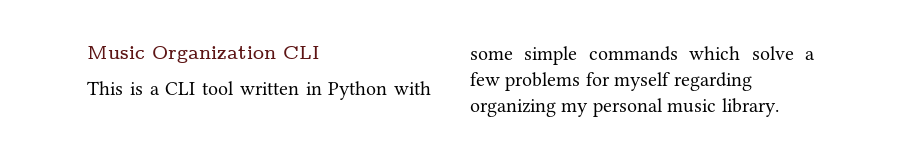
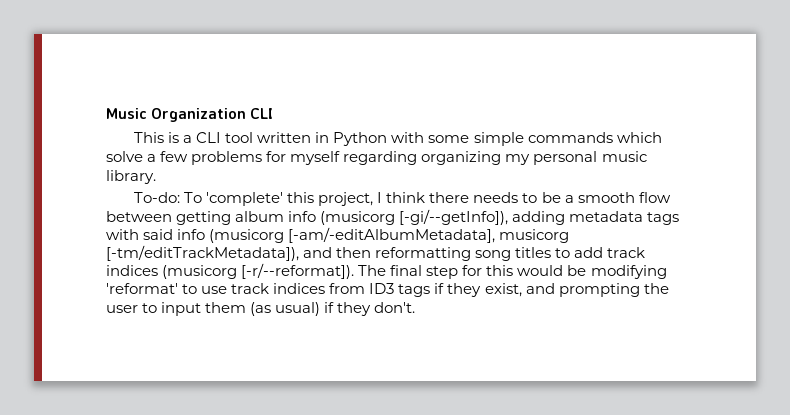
+ To-do: To 'complete' this project, I think there needs to be a smooth flow between getting album info (musicorg [-gi/--getInfo]), adding metadata tags with said info (musicorg [-am/-editAlbumMetadata], musicorg [-tm/editTrackMetadata]), and then reformatting song titles to add track indices (musicorg [-r/--reformat]). The final step for this would be modifying 'reformat' to use track indices from ID3 tags if they exist, and prompting the user to input them (as usual) if they don't.

